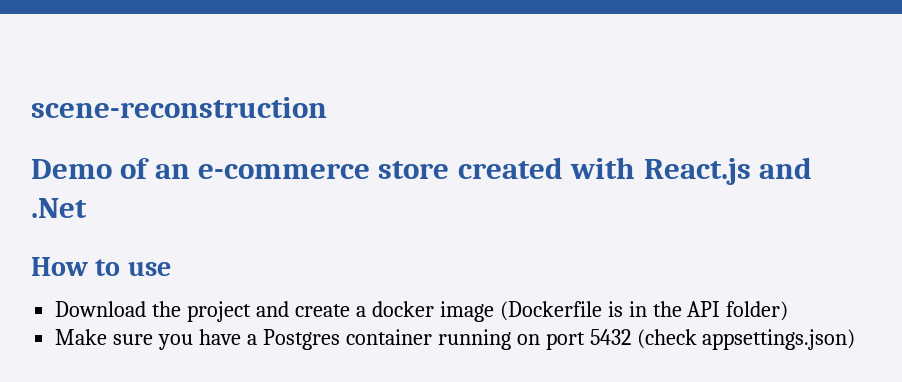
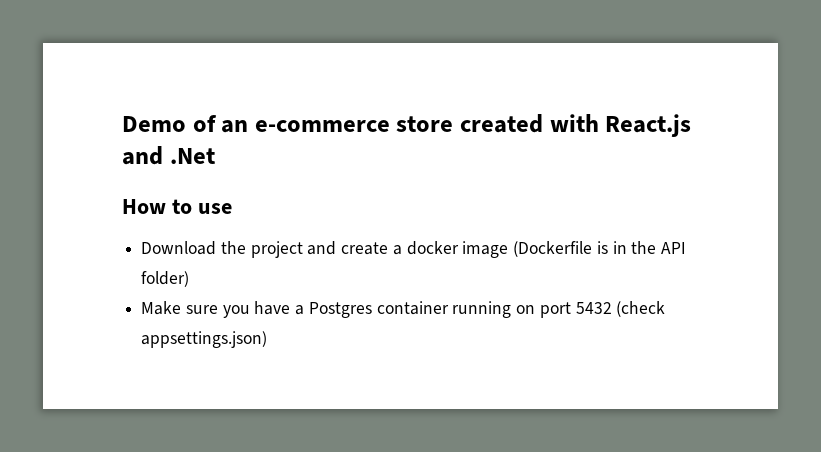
- scene-reconstruction

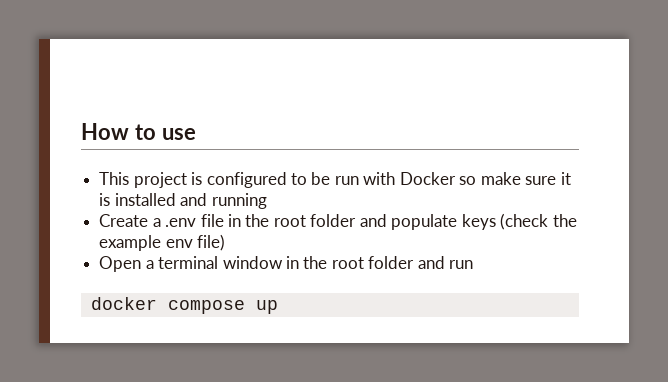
- Demo of an e-commerce store created with React.js and .Net
  How to use
- Download the project and create a docker image (Dockerfile is in the API folder)
- Make sure you have a Postgres container running on port 5432 (check appsettings.json)
+ This project is configured to be run with Docker so make sure it is installed and running
+ Create a .env file in the root folder and populate keys (check the example env file)
+ Open a terminal window in the root folder and run
+ docker compose up

